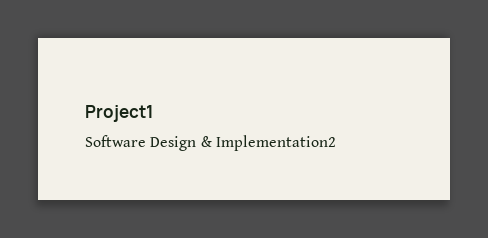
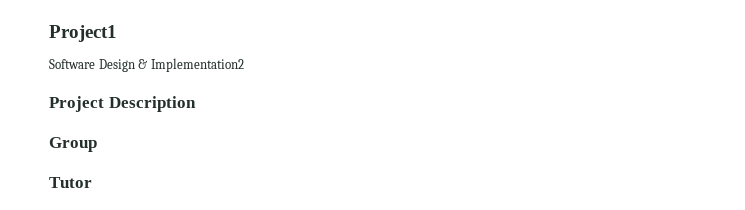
+ Project Description
+ Group
+ Tutor

